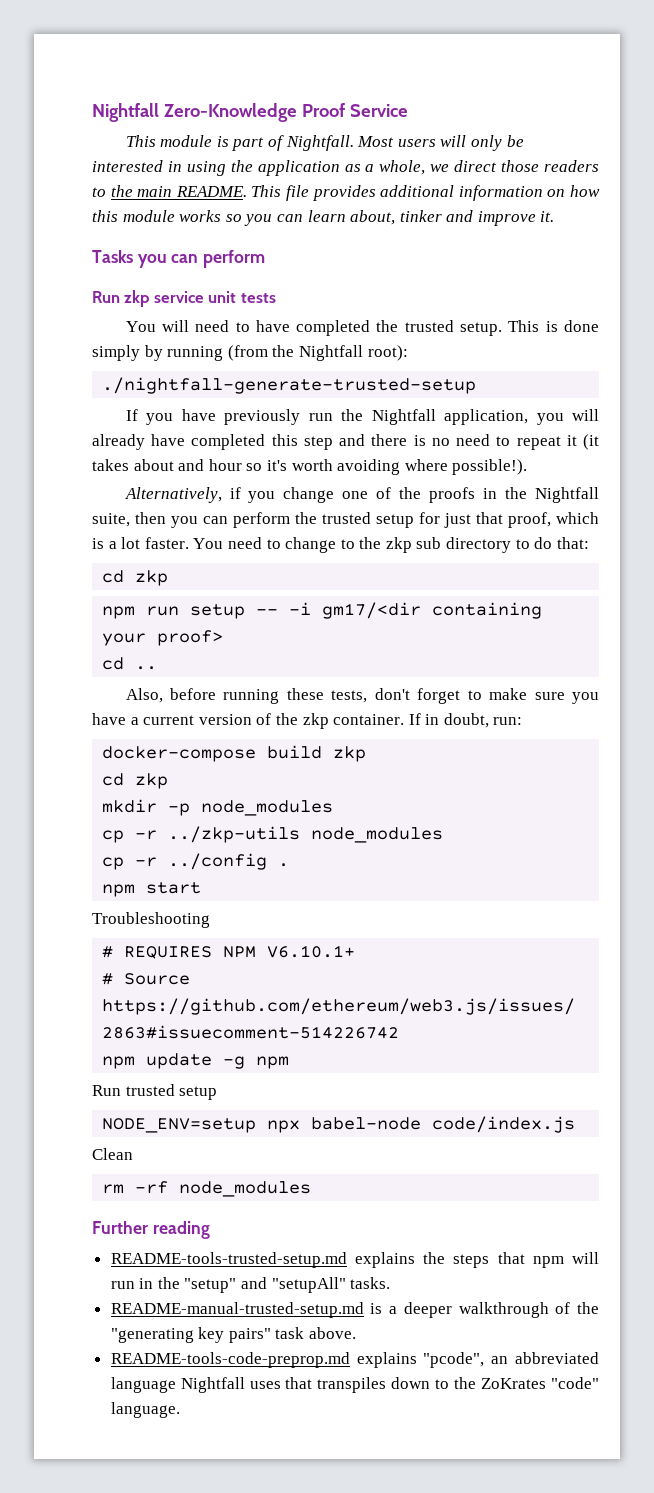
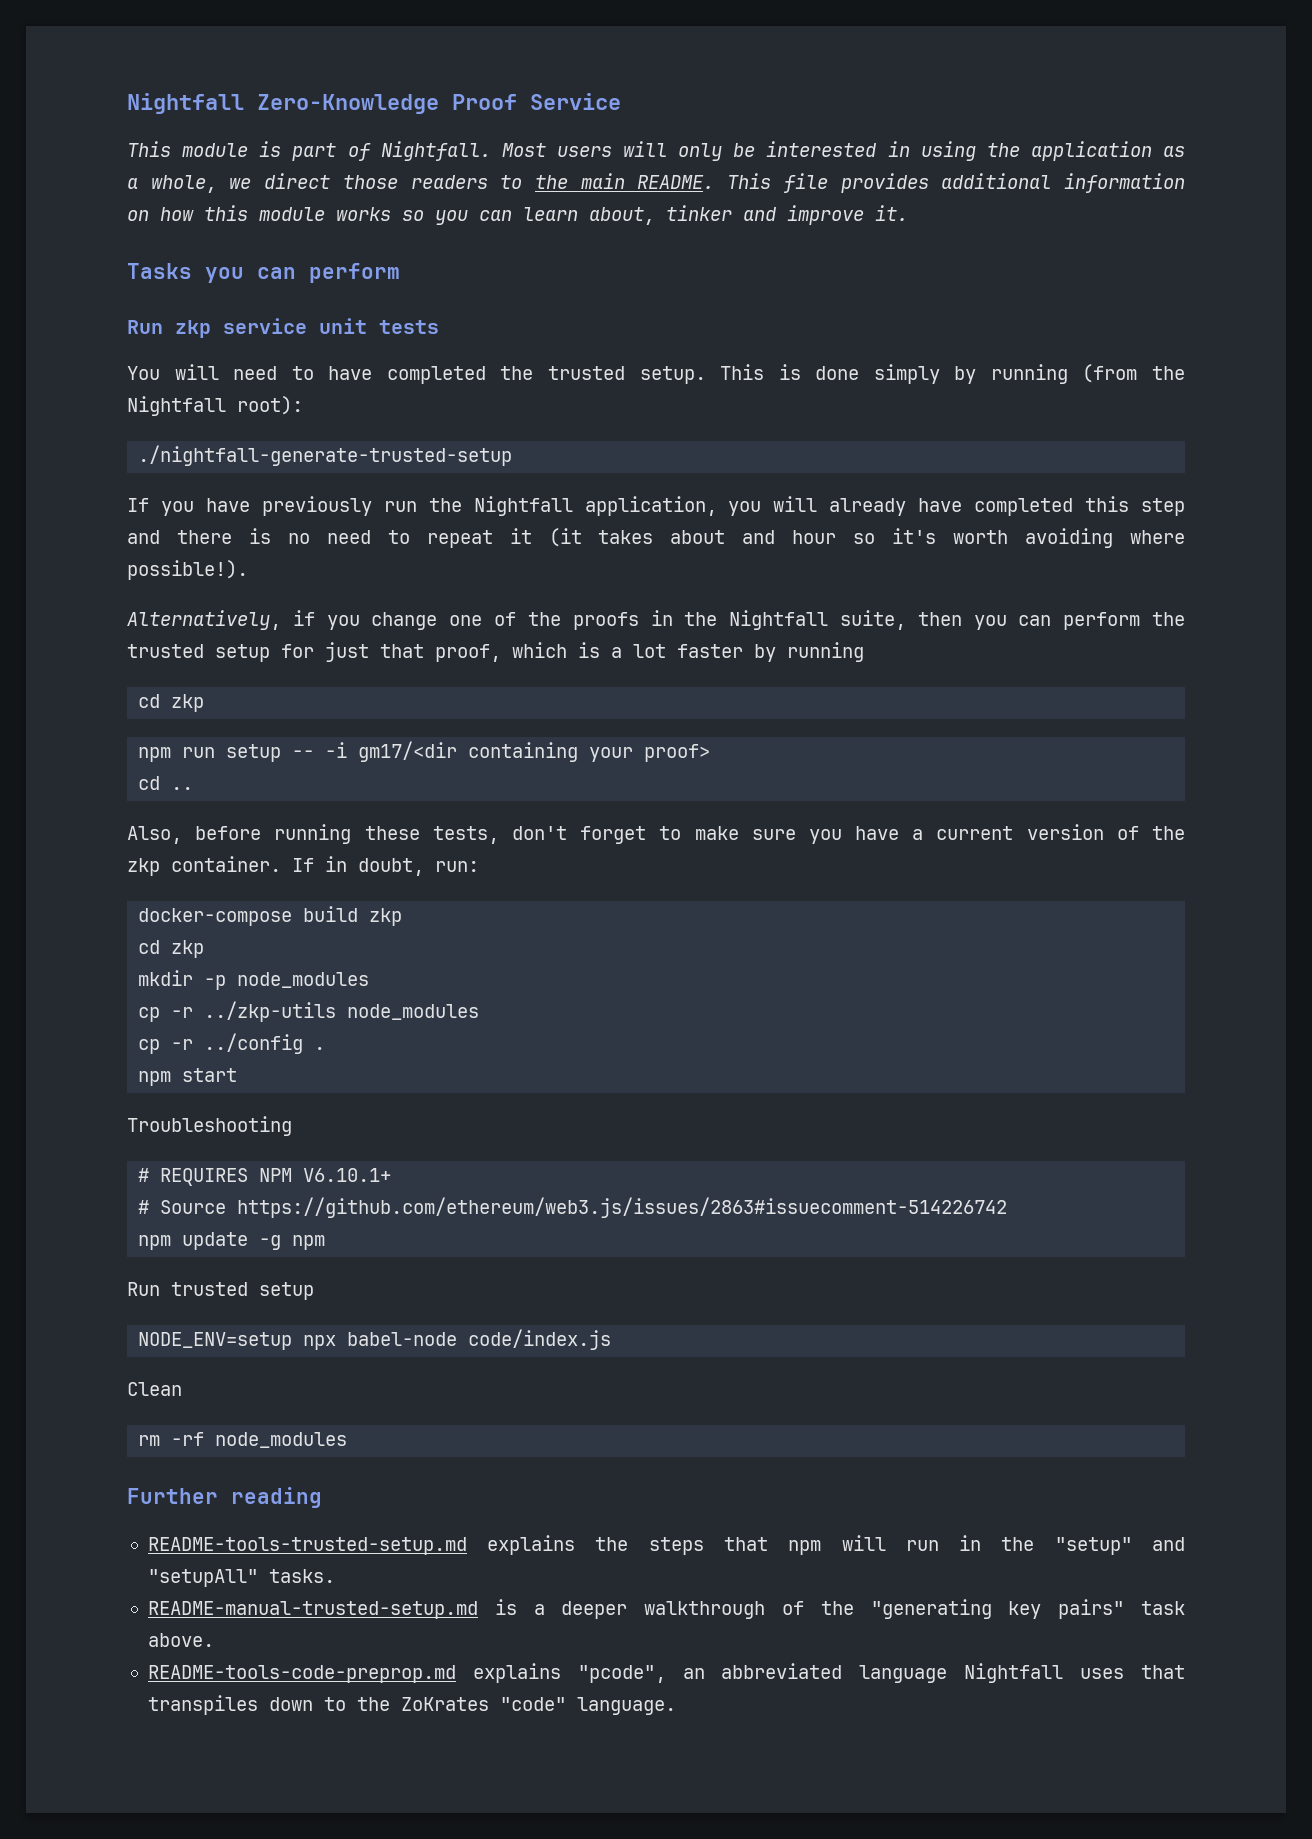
- Alternatively, if you change one of the proofs in the Nightfall suite, then you can perform the trusted setup for just that proof, which is a lot faster. You need to change to the zkp sub directory to do that:
+ Alternatively, if you change one of the proofs in the Nightfall suite, then you can perform the trusted setup for just that proof, which is a lot faster by running

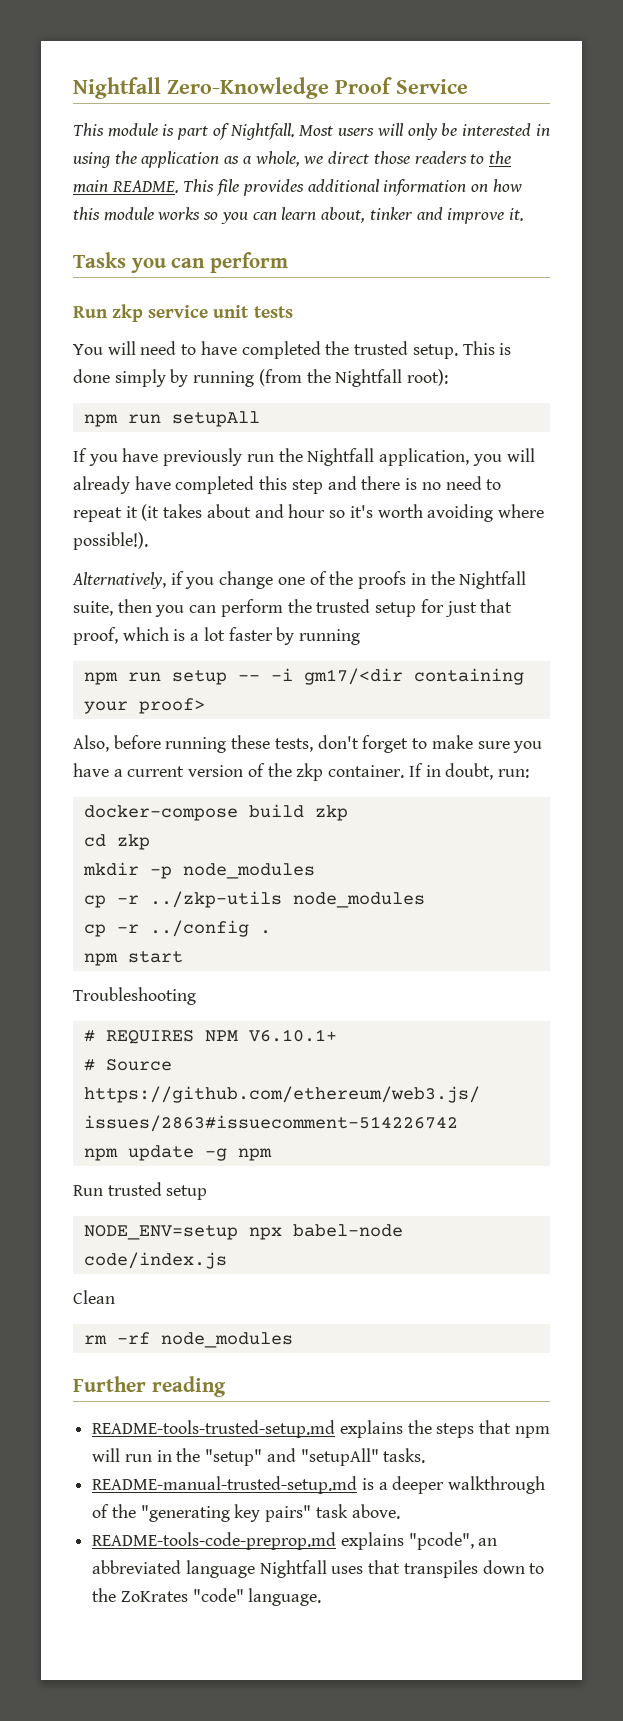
- ./nightfall-generate-trusted-setup
+ npm run setupAll
  Alternatively, if you change one of the proofs in the Nightfall suite, then you can perform the trusted setup for just that proof, which is a lot faster by running
- cd zkp
- cd ..

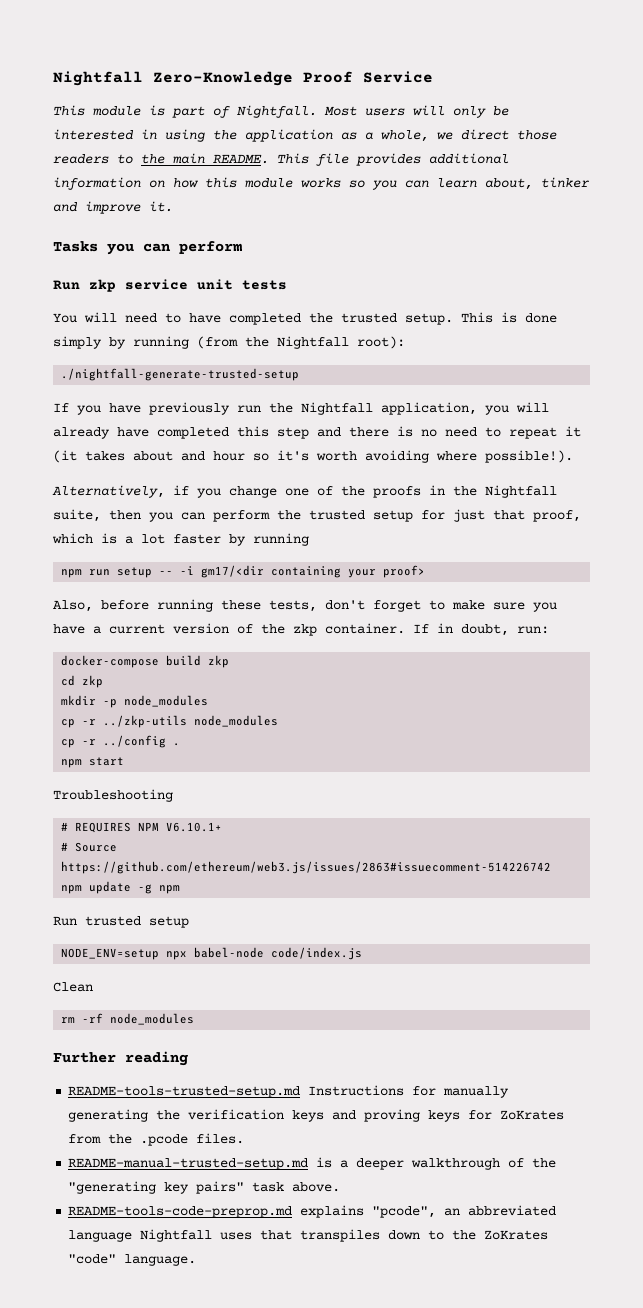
- npm run setupAll
+ ./nightfall-generate-trusted-setup
- README-tools-trusted-setup.md explains the steps that npm will run in the "setup" and "setupAll" tasks.
+ README-tools-trusted-setup.md Instructions for manually generating the verification keys and proving keys for ZoKrates from the .pcode files.

